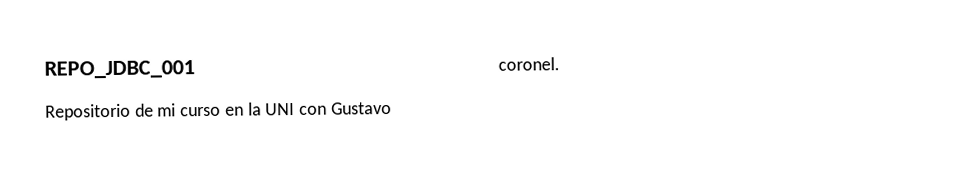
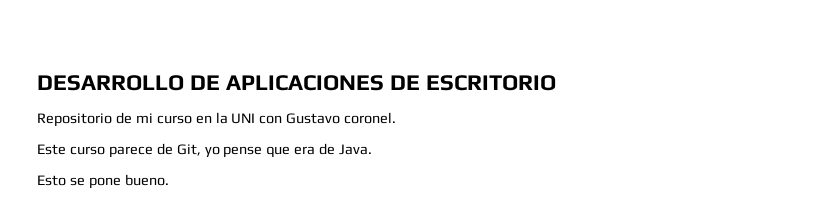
- REPO_JDBC_001
+ DESARROLLO DE APLICACIONES DE ESCRITORIO
+ Este curso parece de Git, yo pense que era de Java.
+ Esto se pone bueno.

